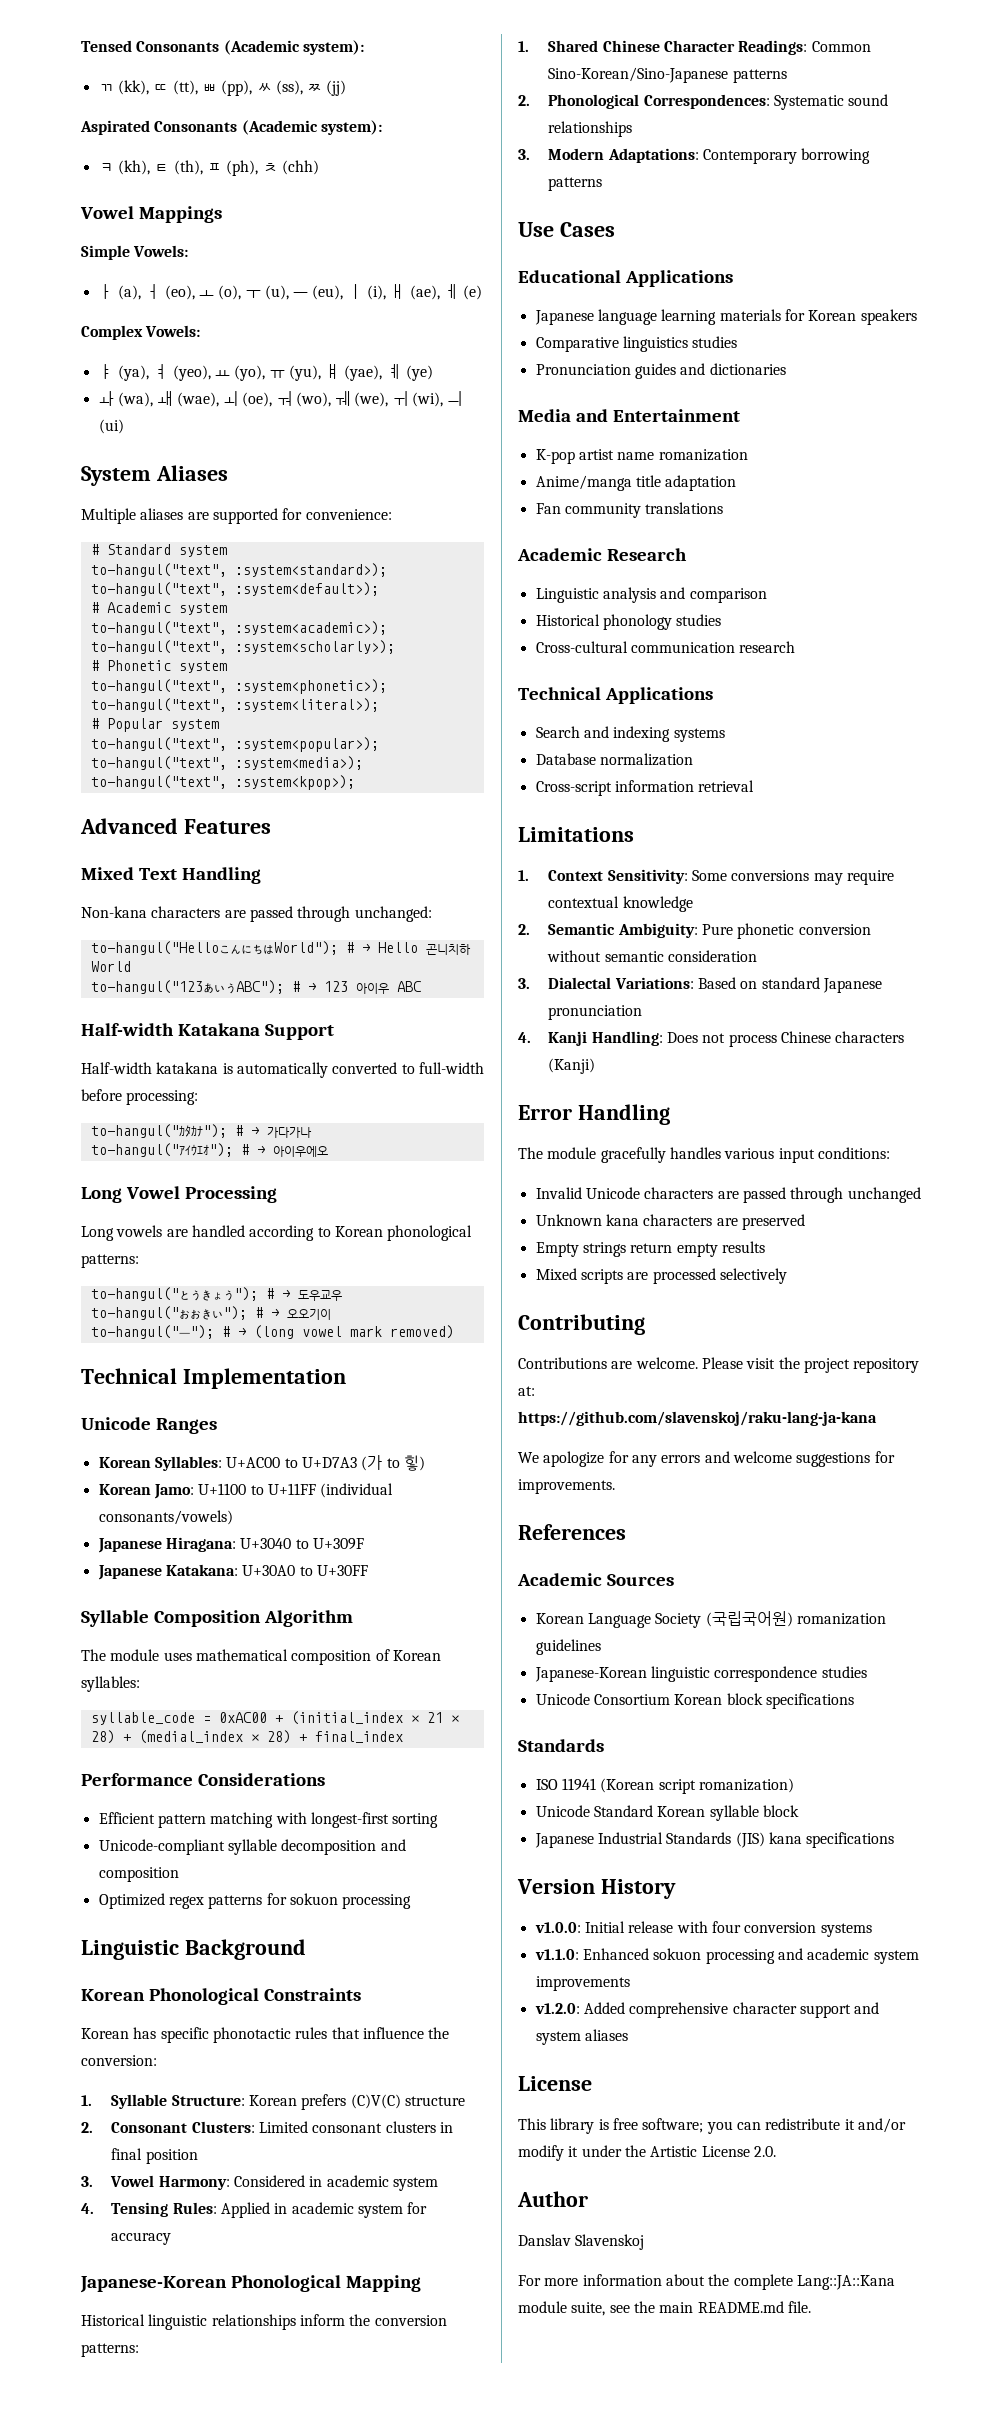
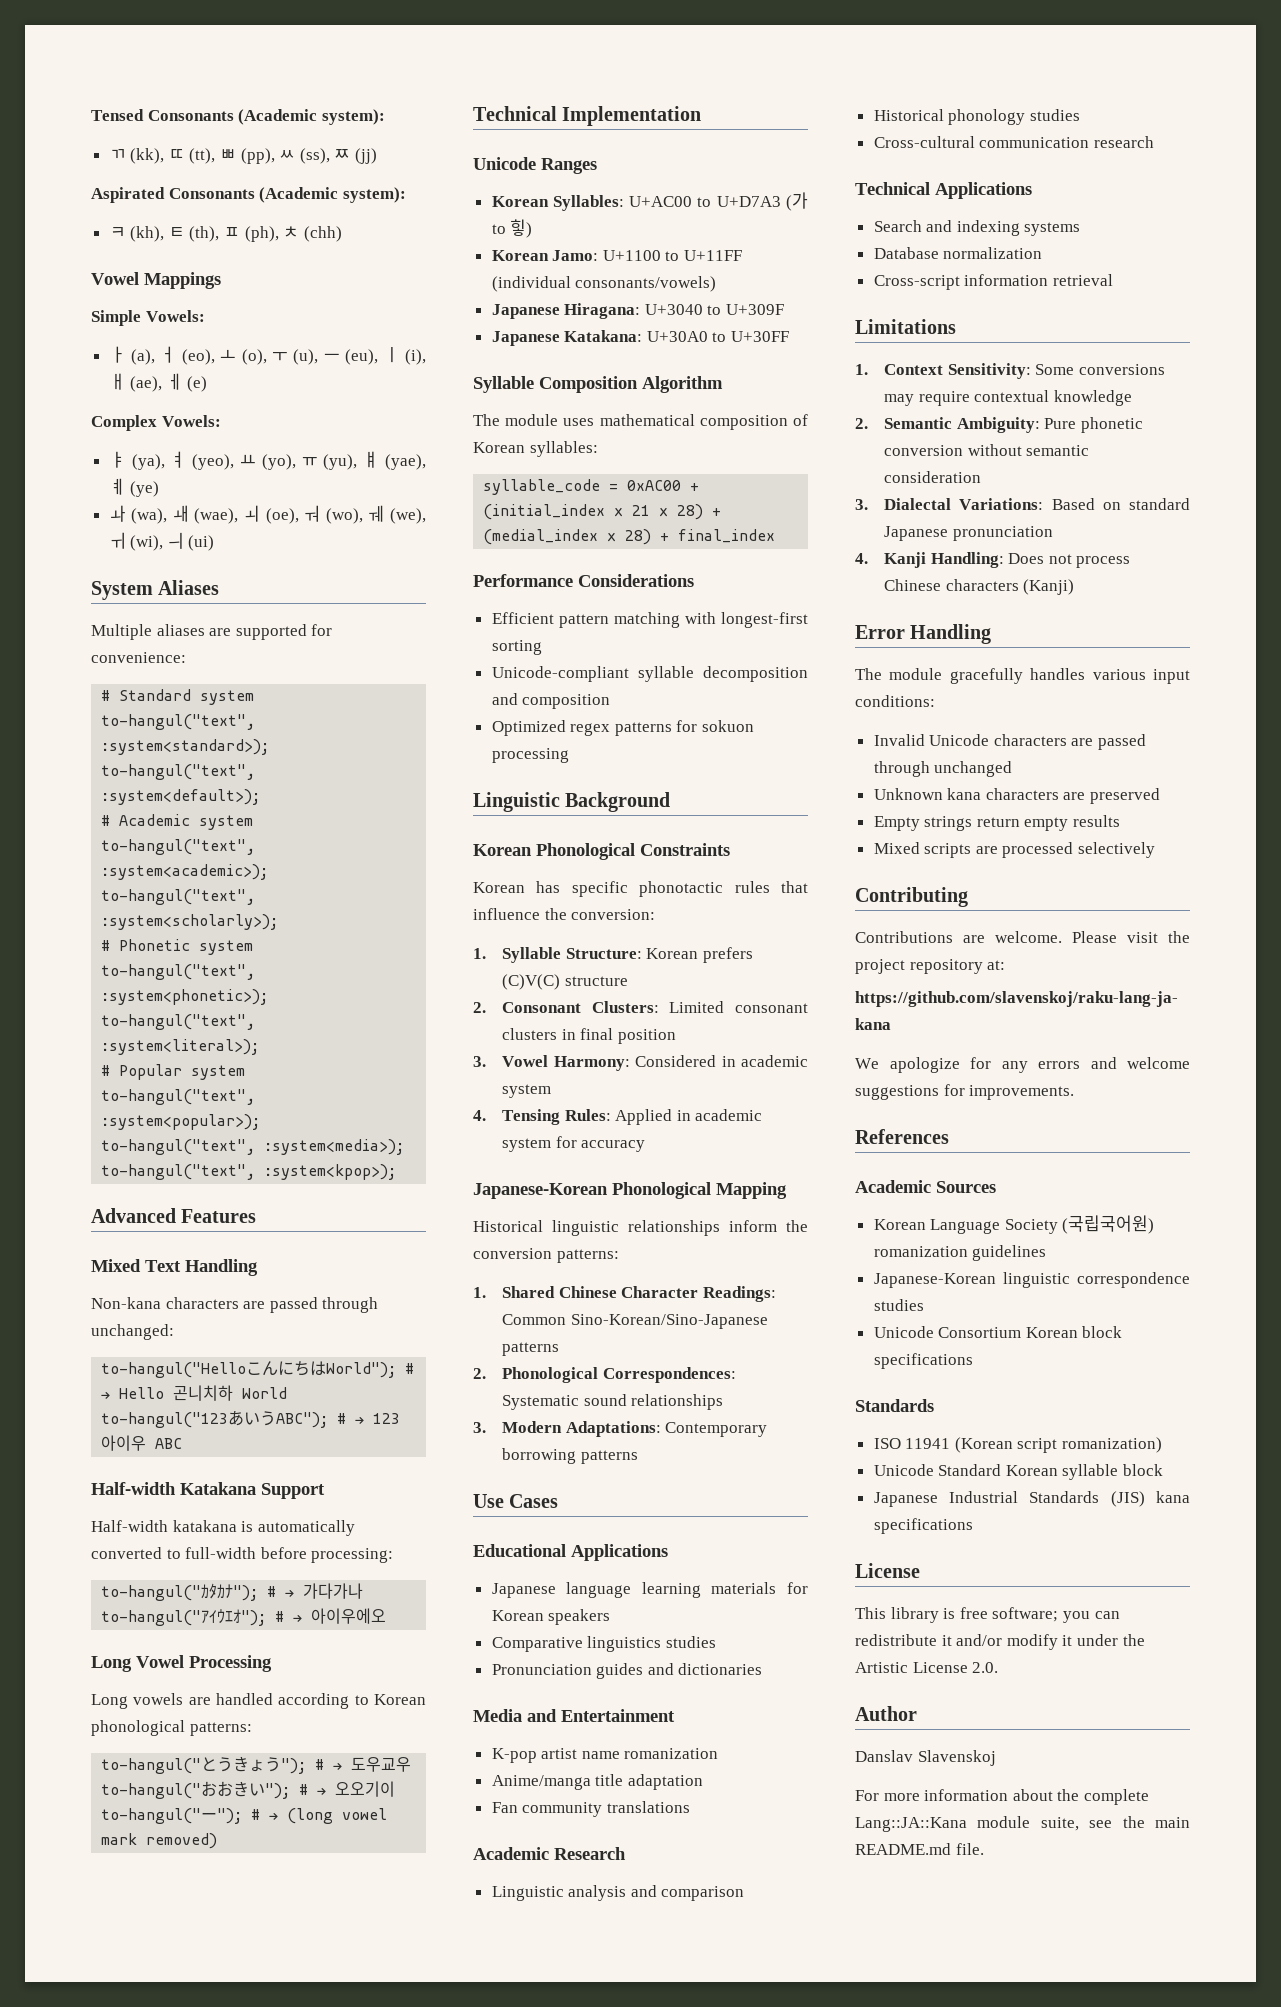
- Version History
- v1.0.0: Initial release with four conversion systems
- v1.1.0: Enhanced sokuon processing and academic system improvements
- v1.2.0: Added comprehensive character support and system aliases

